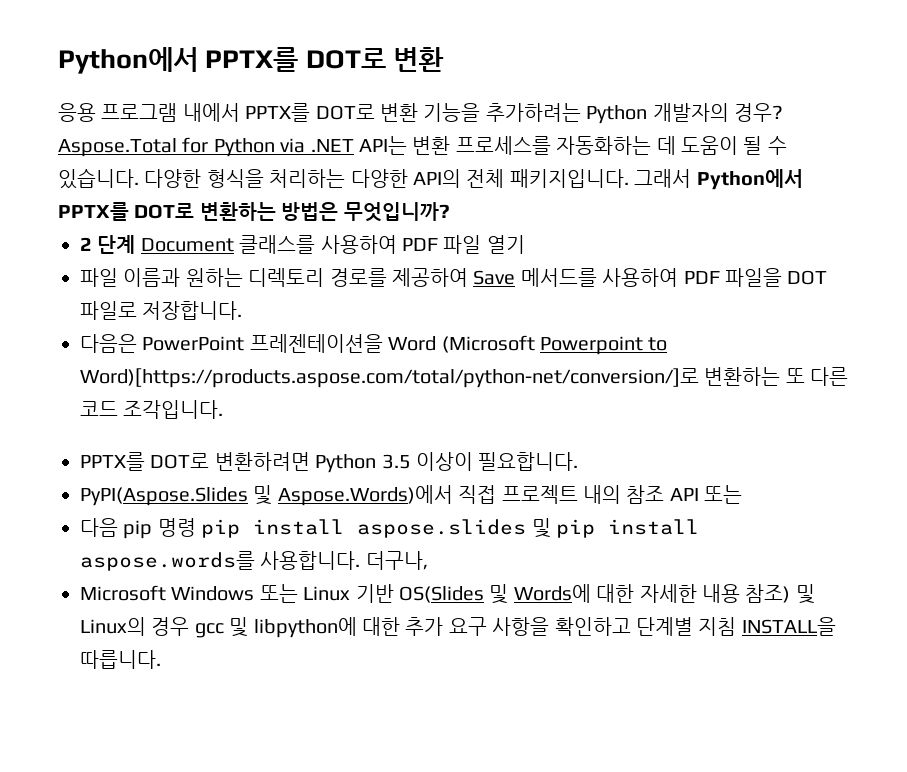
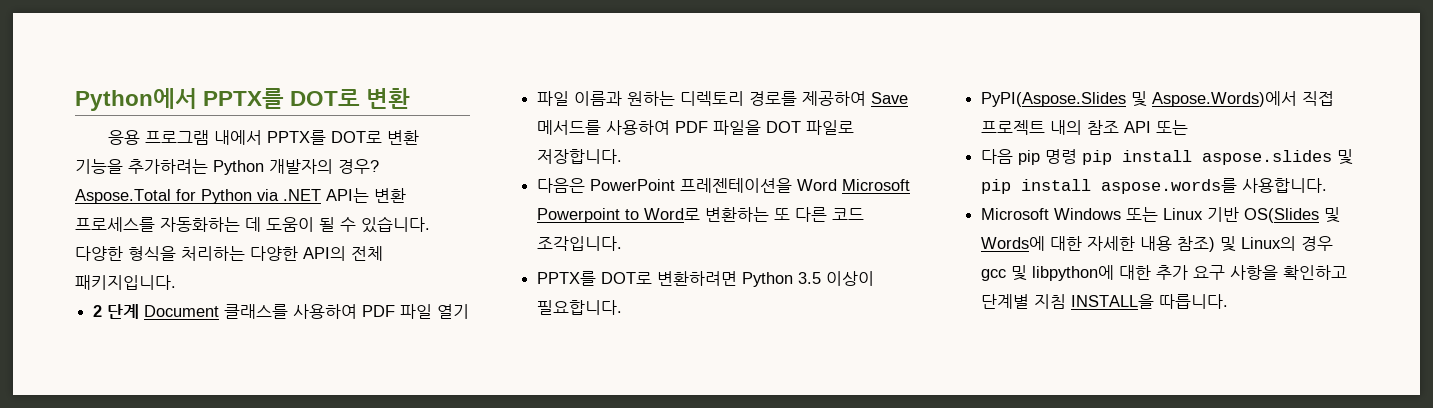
- 그래서 Python에서 PPTX를 DOT로 변환하는 방법은 무엇입니까?
- 다음은 PowerPoint 프레젠테이션을 Word (Microsoft Powerpoint to Word)[https://products.aspose.com/total/python-net/conversion/]로 변환하는 또 다른 코드 조각입니다.
+ 다음은 PowerPoint 프레젠테이션을 Word Microsoft Powerpoint to Word로 변환하는 또 다른 코드 조각입니다.
- 더구나,

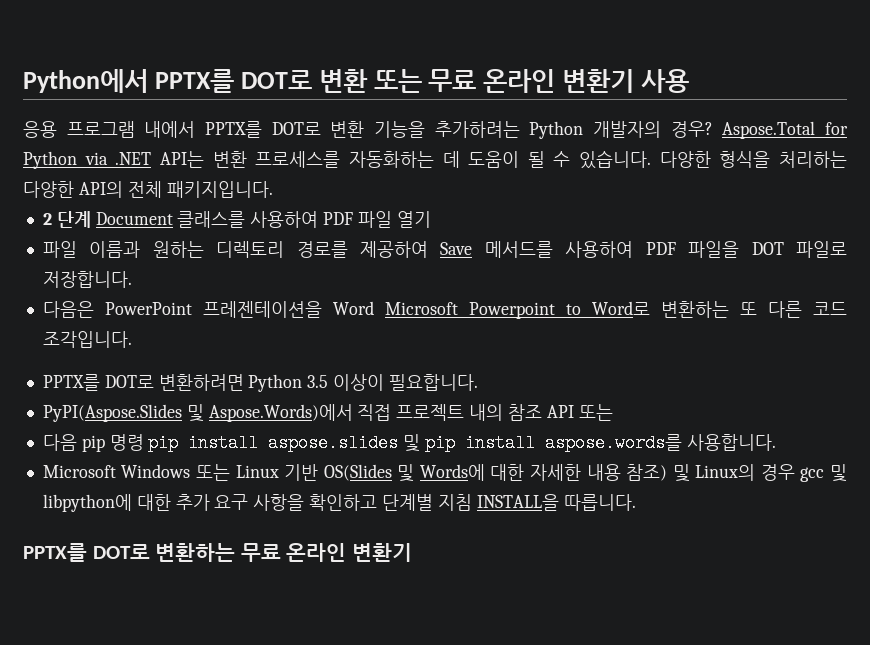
- Python에서 PPTX를 DOT로 변환
+ Python에서 PPTX를 DOT로 변환 또는 무료 온라인 변환기 사용
+ PPTX를 DOT로 변환하는 무료 온라인 변환기

